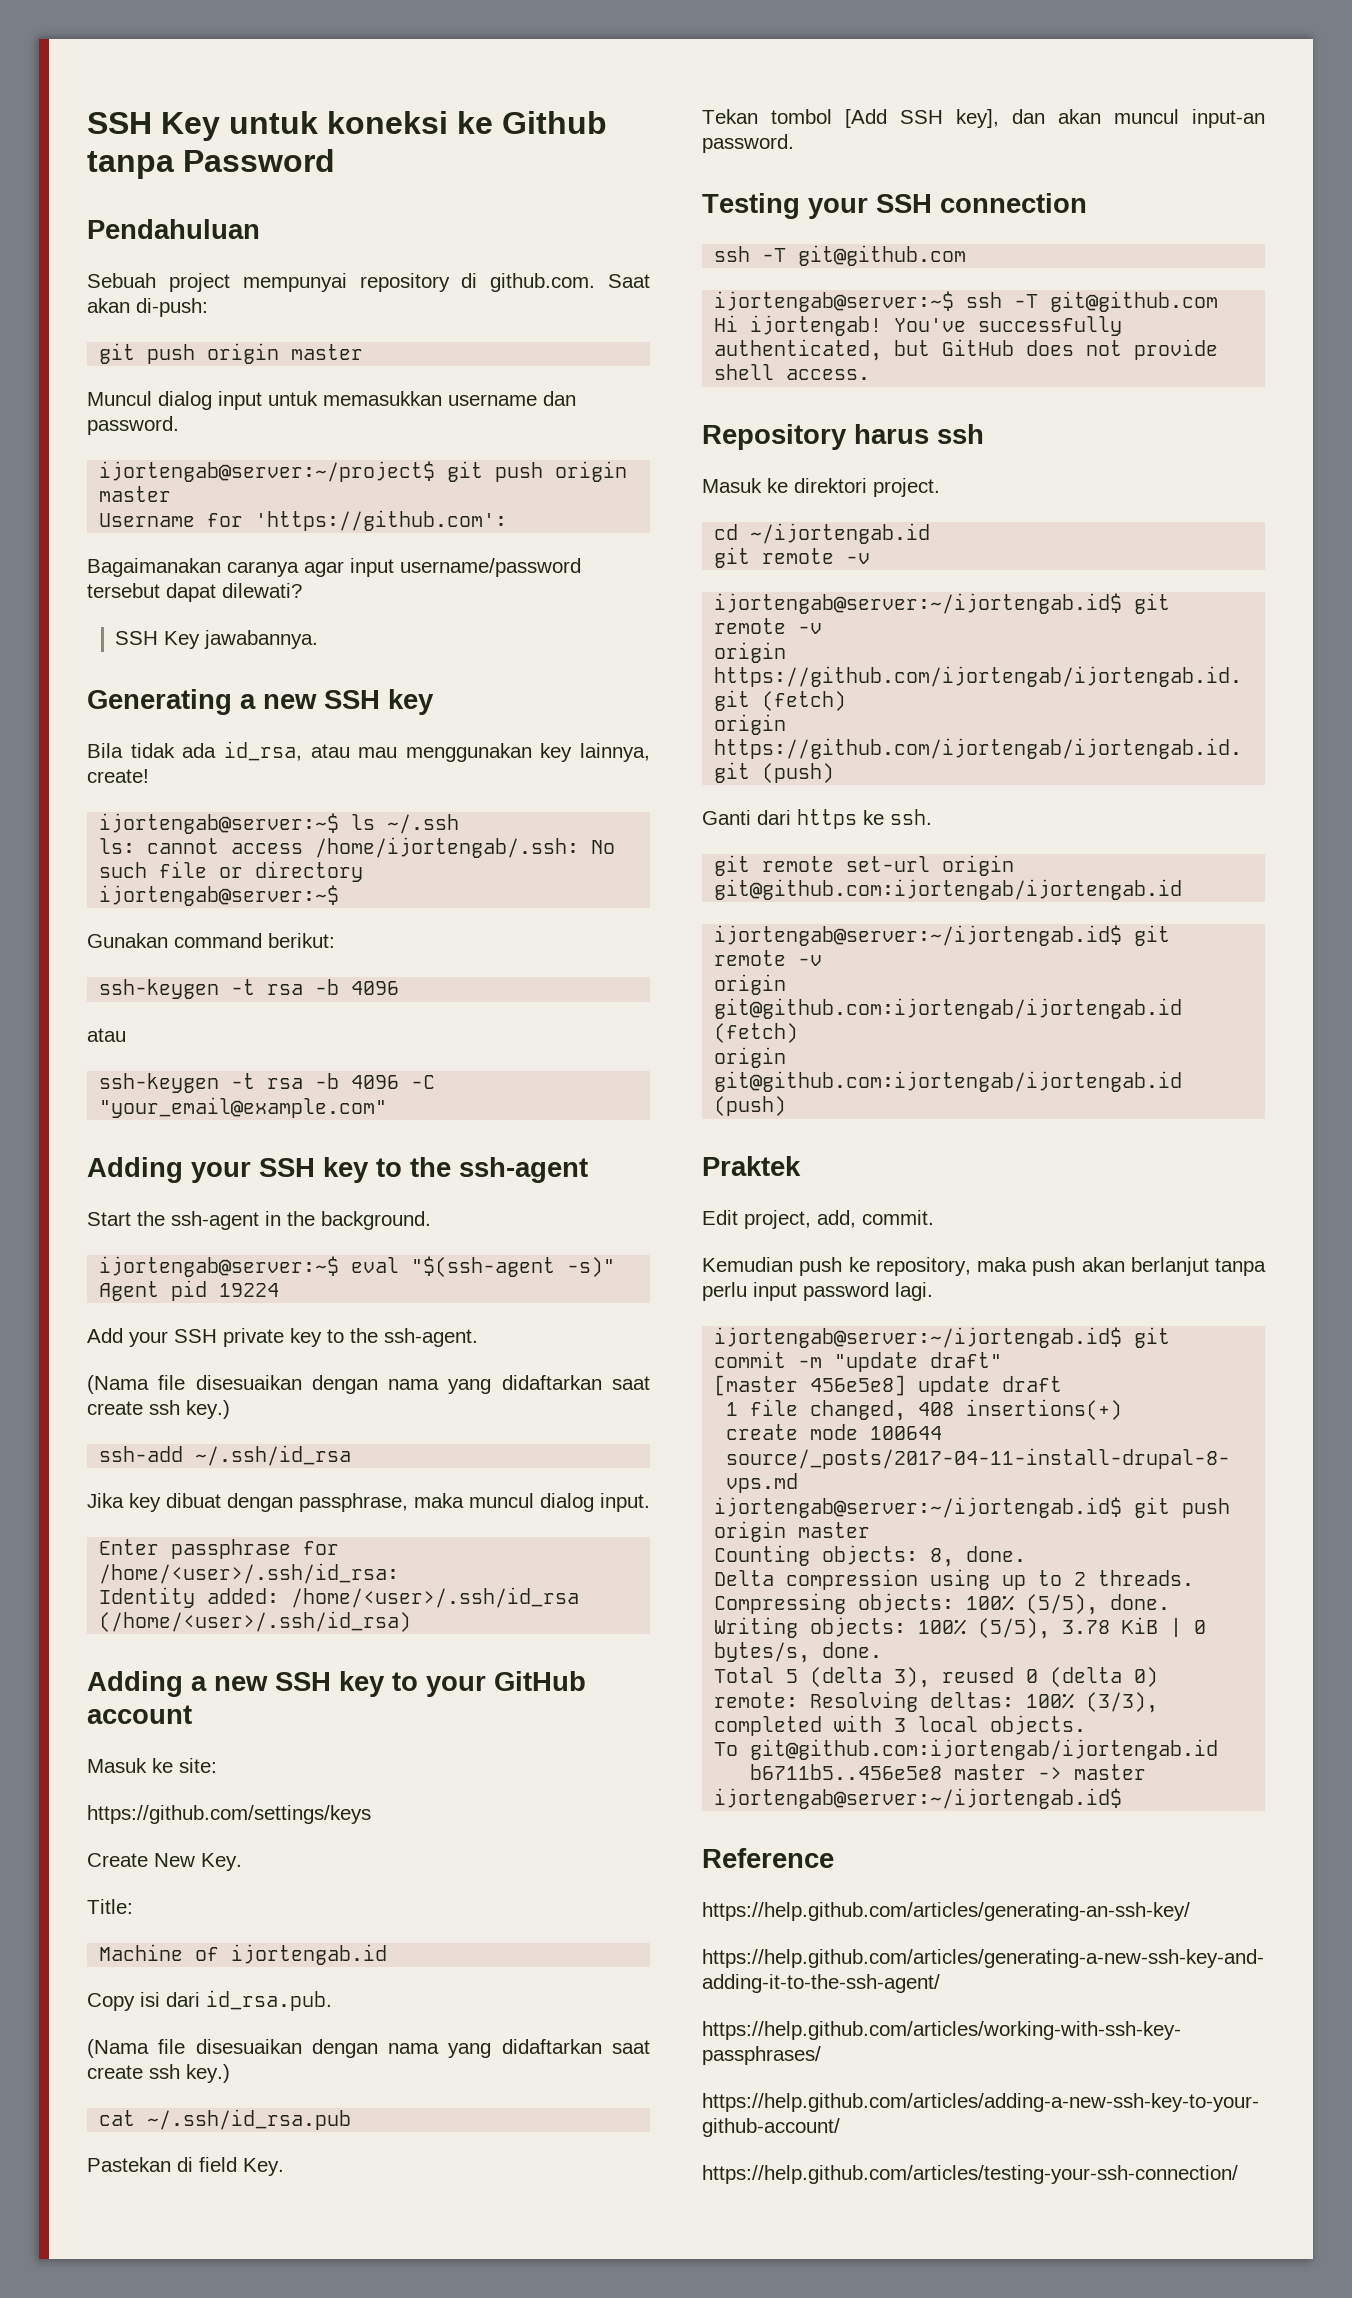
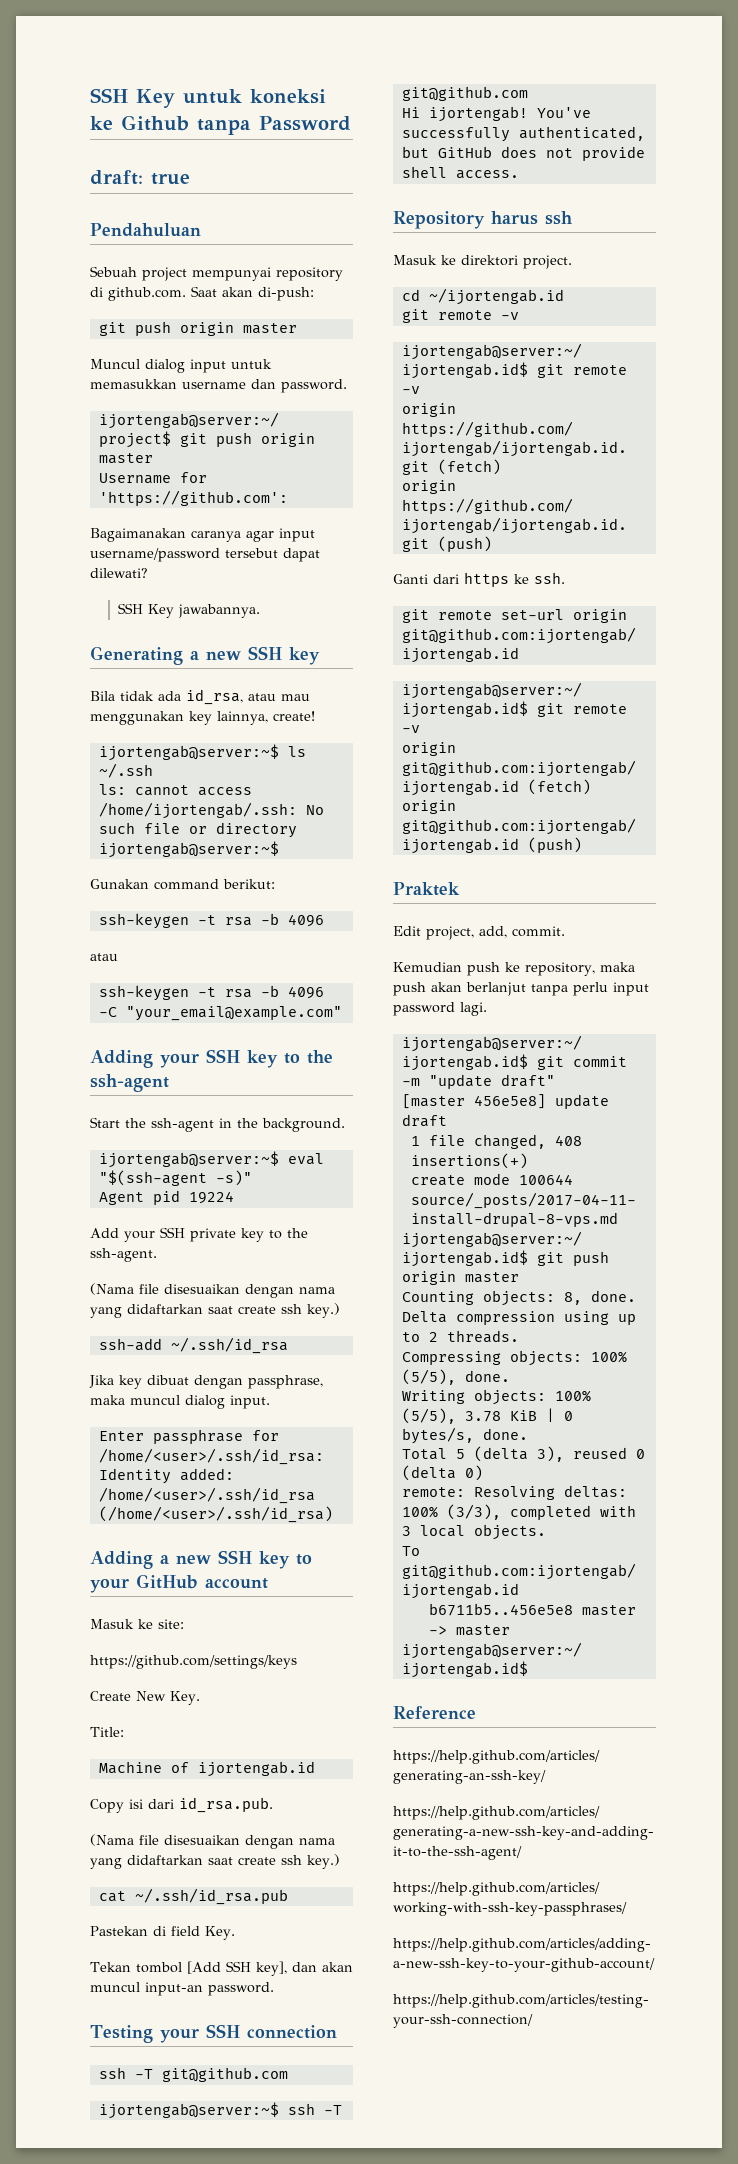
+ draft: true

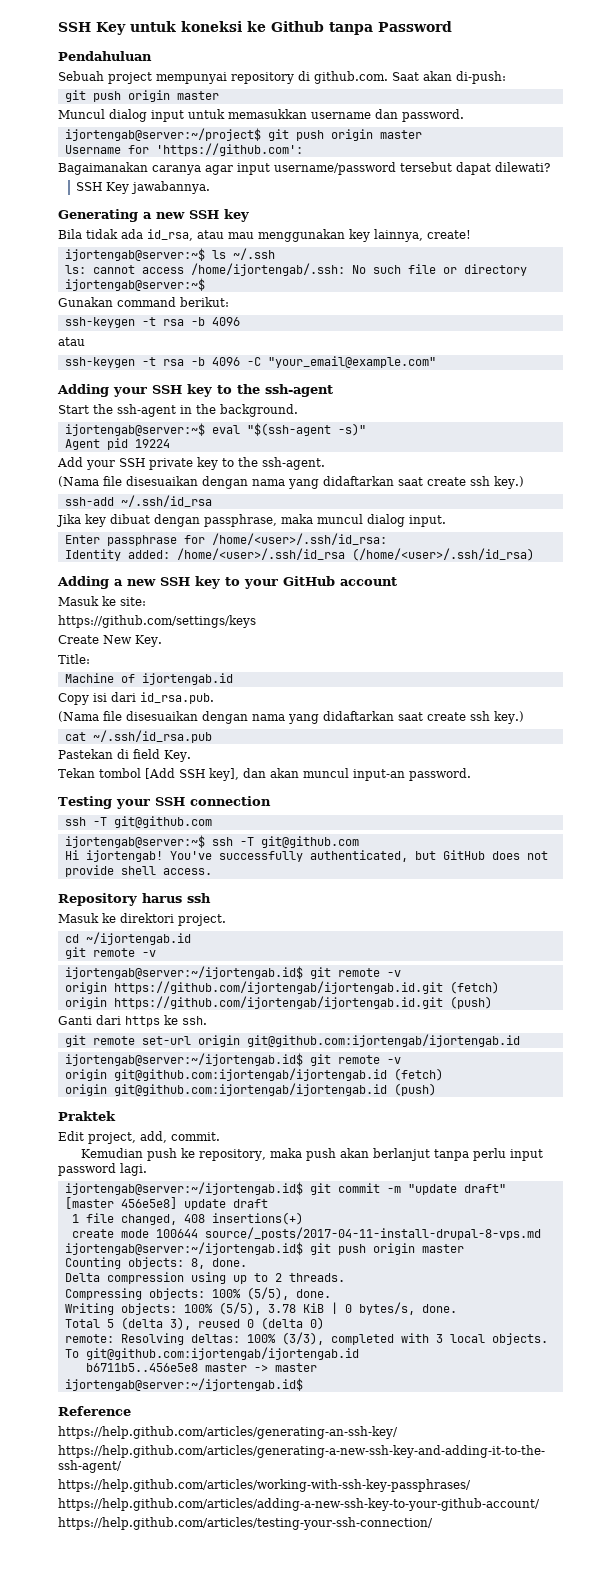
- draft: true

